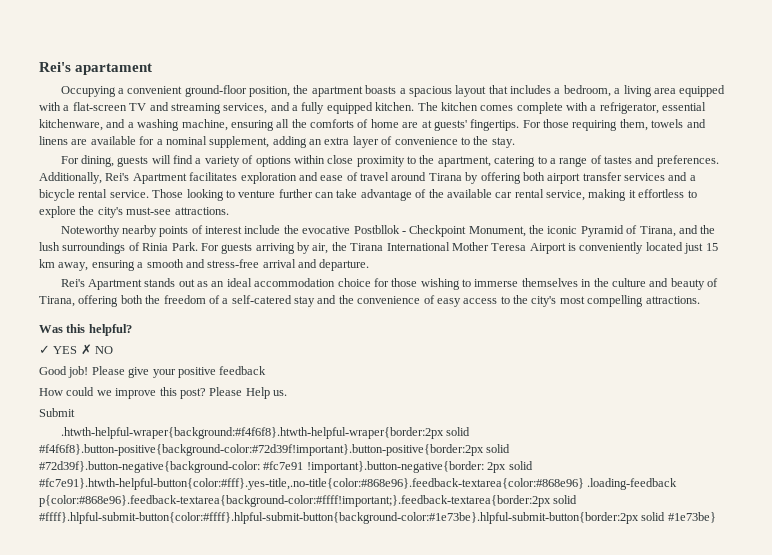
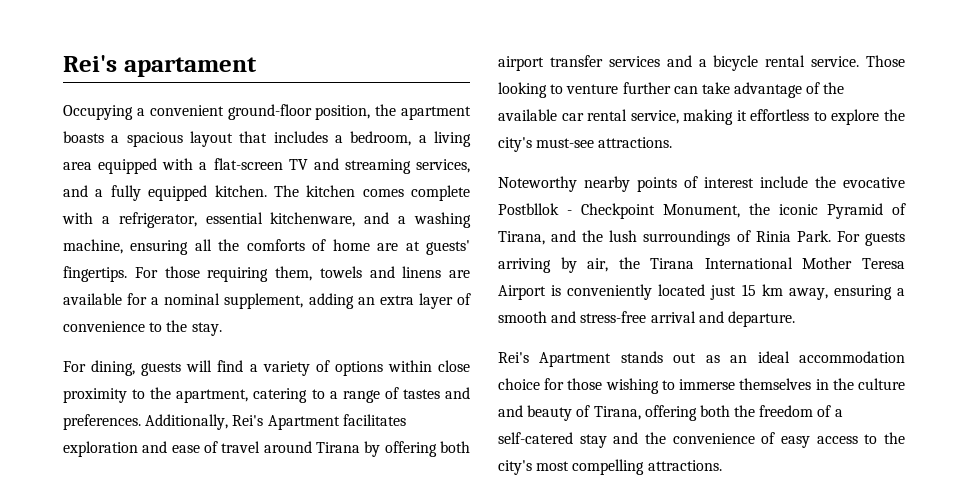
- Was this helpful?
- ✓ YES ✗ NO
- Good job! Please give your positive feedback
- How could we improve this post? Please Help us.
- Submit
- .htwth-helpful-wraper{background:#f4f6f8}.htwth-helpful-wraper{border:2px solid #f4f6f8}.button-positive{background-color:#72d39f!important}.button-positive{border:2px solid #72d39f}.button-negative{background-color: #fc7e91 !important}.button-negative{border: 2px solid #fc7e91}.htwth-helpful-button{color:#fff}.yes-title,.no-title{color:#868e96}.feedback-textarea{color:#868e96} .loading-feedback p{color:#868e96}.feedback-textarea{background-color:#ffff!important;}.feedback-textarea{border:2px solid #ffff}.hlpful-submit-button{color:#ffff}.hlpful-submit-button{background-color:#1e73be}.hlpful-submit-button{border:2px solid #1e73be}

